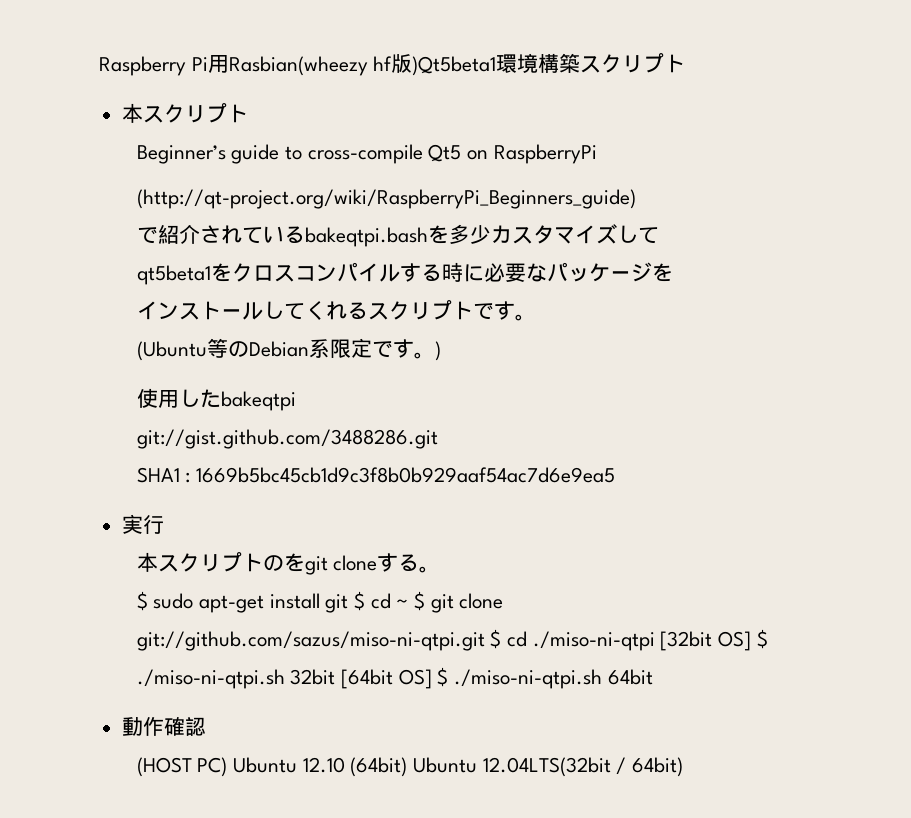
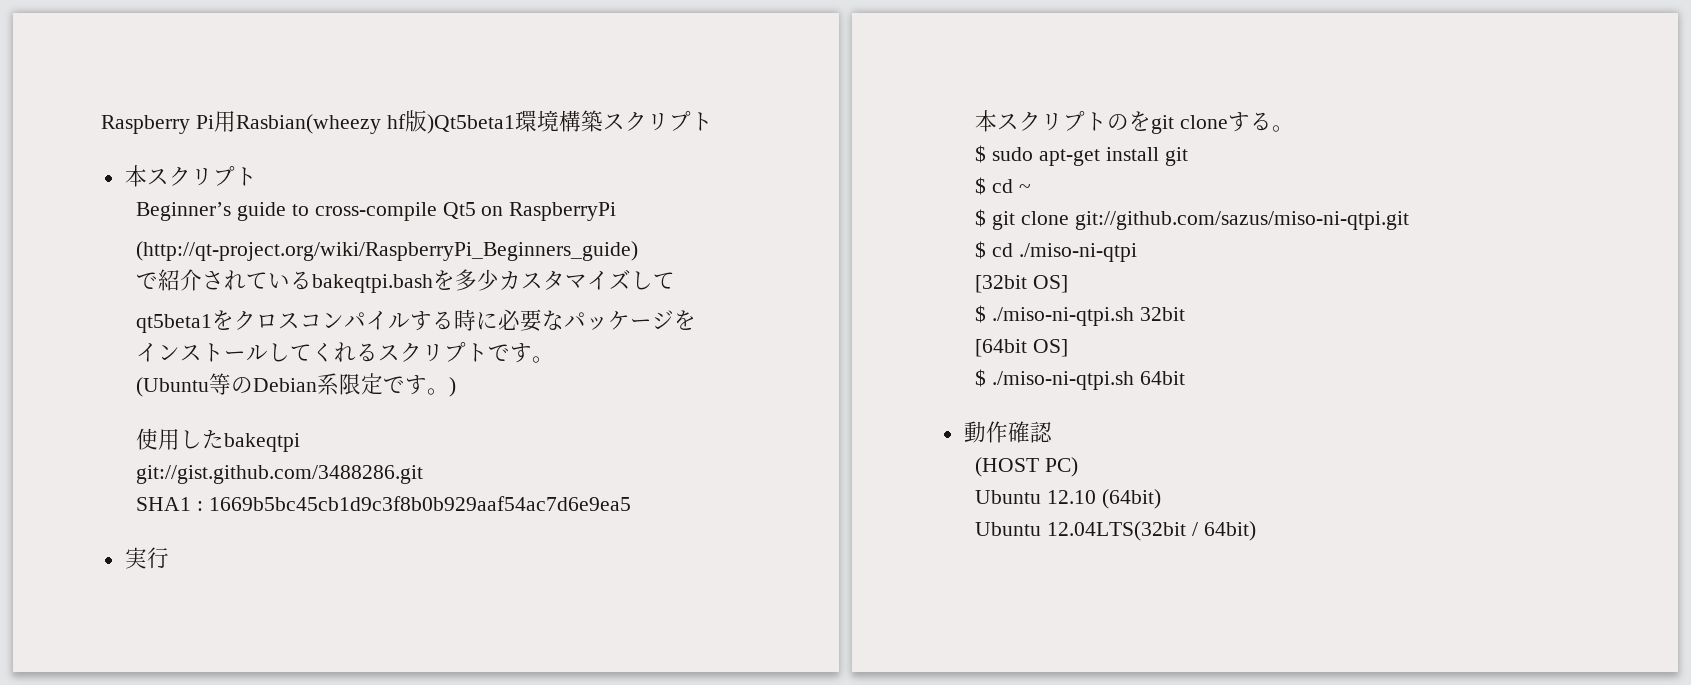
- $ sudo apt-get install git $ cd ~ $ git clone git://github.com/sazus/miso-ni-qtpi.git $ cd ./miso-ni-qtpi [32bit OS] $ ./miso-ni-qtpi.sh 32bit [64bit OS] $ ./miso-ni-qtpi.sh 64bit
+ $ sudo apt-get install git
+ $ cd ~
+ $ git clone git://github.com/sazus/miso-ni-qtpi.git
+ $ cd ./miso-ni-qtpi
+ [32bit OS]
+ $ ./miso-ni-qtpi.sh 32bit
+ [64bit OS]
+ $ ./miso-ni-qtpi.sh 64bit
- (HOST PC) Ubuntu 12.10 (64bit) Ubuntu 12.04LTS(32bit / 64bit)
+ (HOST PC)
+ Ubuntu 12.10 (64bit)
+ Ubuntu 12.04LTS(32bit / 64bit)

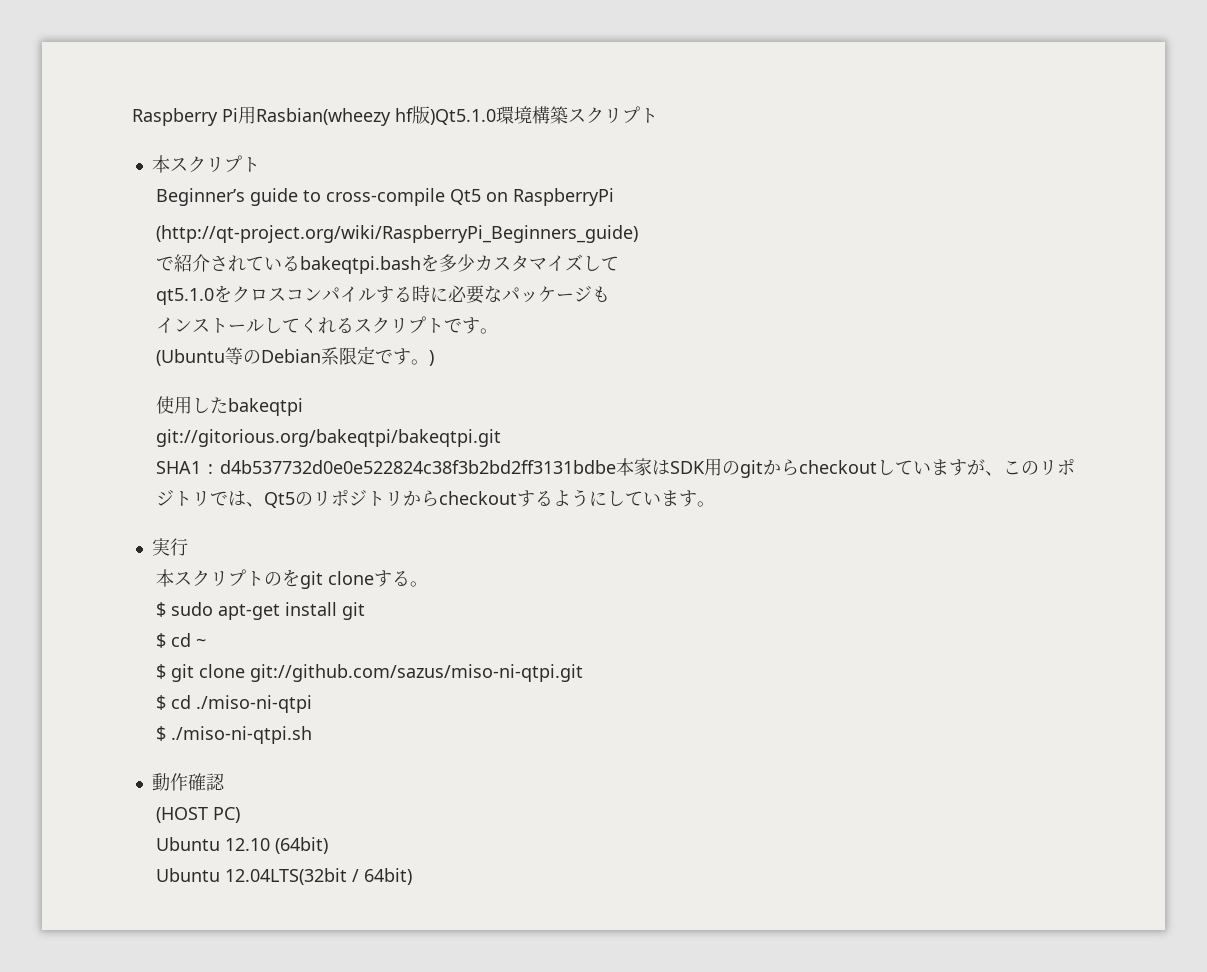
- Raspberry Pi用Rasbian(wheezy hf版)Qt5beta1環境構築スクリプト
+ Raspberry Pi用Rasbian(wheezy hf版)Qt5.1.0環境構築スクリプト
- qt5beta1をクロスコンパイルする時に必要なパッケージを
+ qt5.1.0をクロスコンパイルする時に必要なパッケージも
- git://gist.github.com/3488286.git
+ git://gitorious.org/bakeqtpi/bakeqtpi.git
- SHA1 : 1669b5bc45cb1d9c3f8b0b929aaf54ac7d6e9ea5
+ SHA1 : d4b537732d0e0e522824c38f3b2bd2ff3131bdbe本家はSDK用のgitからcheckoutしていますが、このリポジトリでは、Qt5のリポジトリからcheckoutするようにしています。
- [32bit OS]
- $ ./miso-ni-qtpi.sh 32bit
- [64bit OS]
- $ ./miso-ni-qtpi.sh 64bit
+ $ ./miso-ni-qtpi.sh

